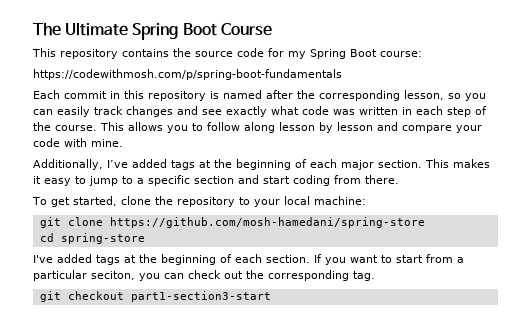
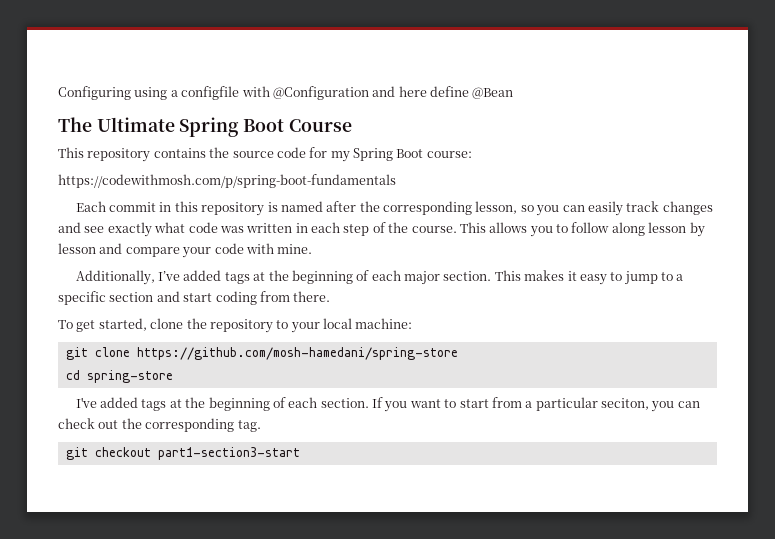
+ Configuring using a configfile with @Configuration and here define @Bean

